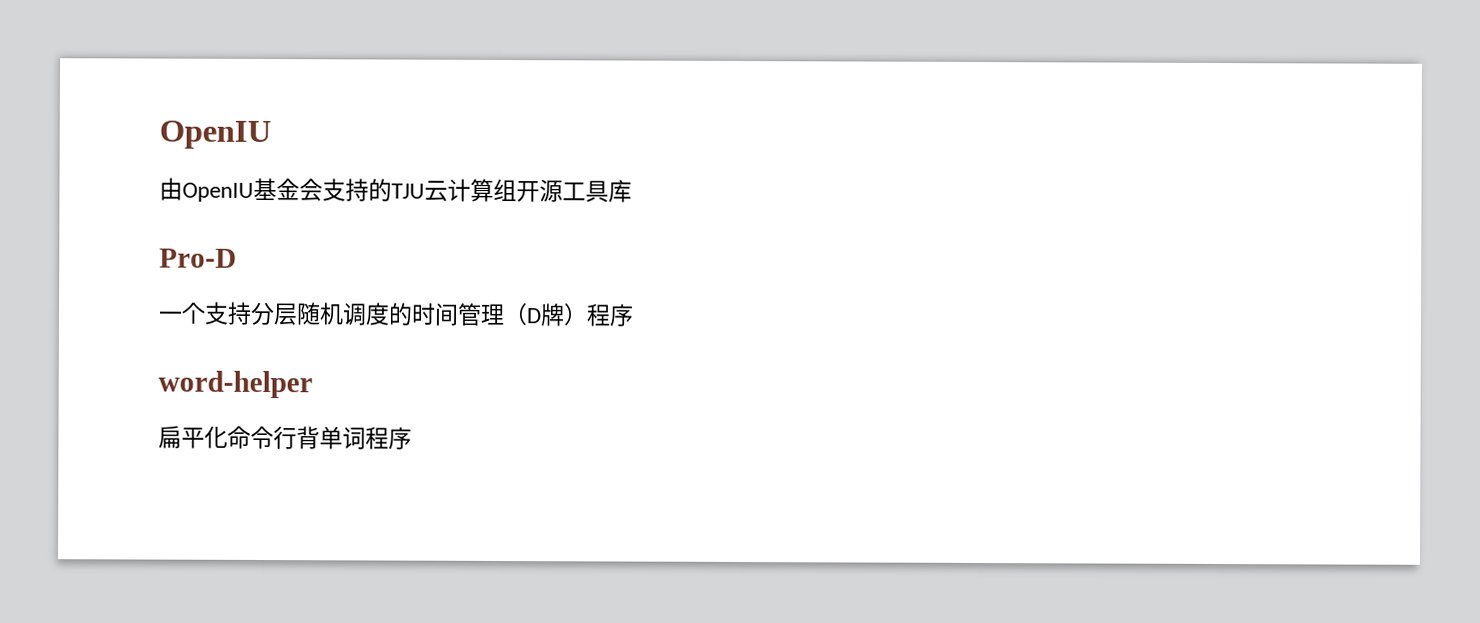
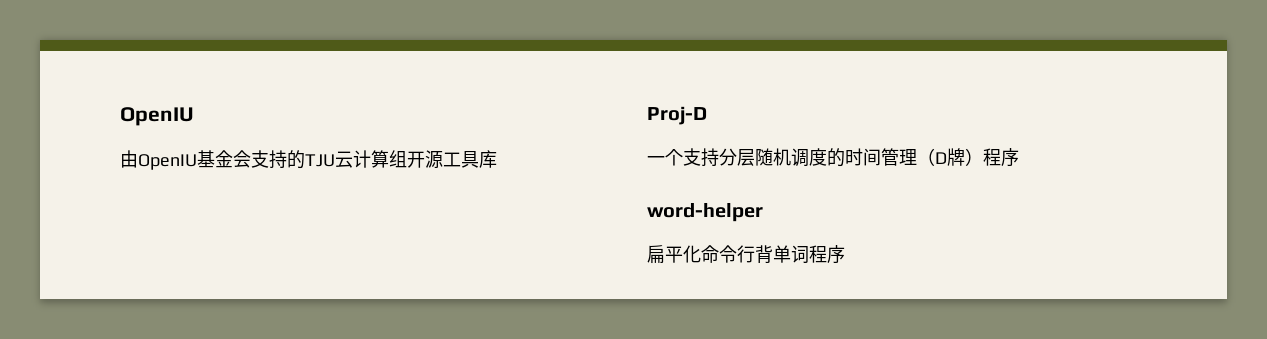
- Pro-D
+ Proj-D

